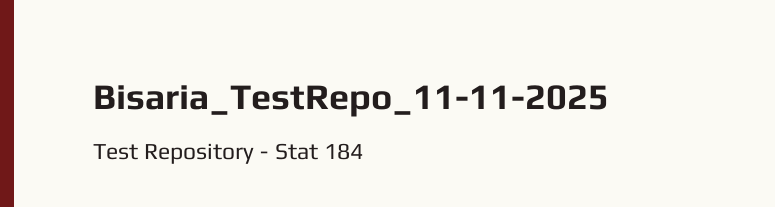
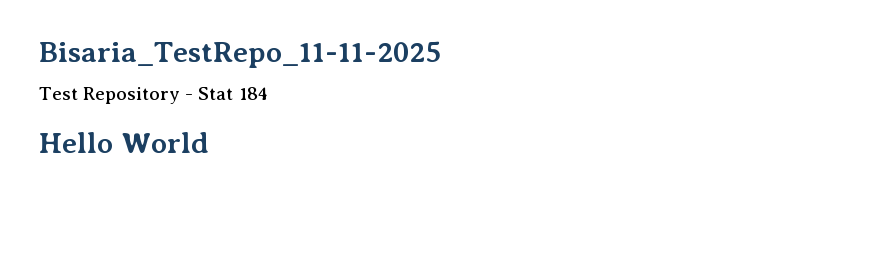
+ Hello World

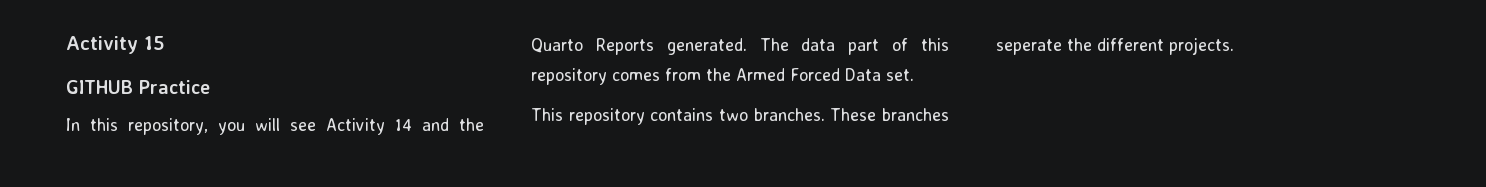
- Bisaria_TestRepo_11-11-2025
- Test Repository - Stat 184
- Hello World
+ Activity 15
+ GITHUB Practice
+ In this repository, you will see Activity 14 and the Quarto Reports generated. The data part of this repository comes from the Armed Forced Data set.
+ This repository contains two branches. These branches seperate the different projects.

